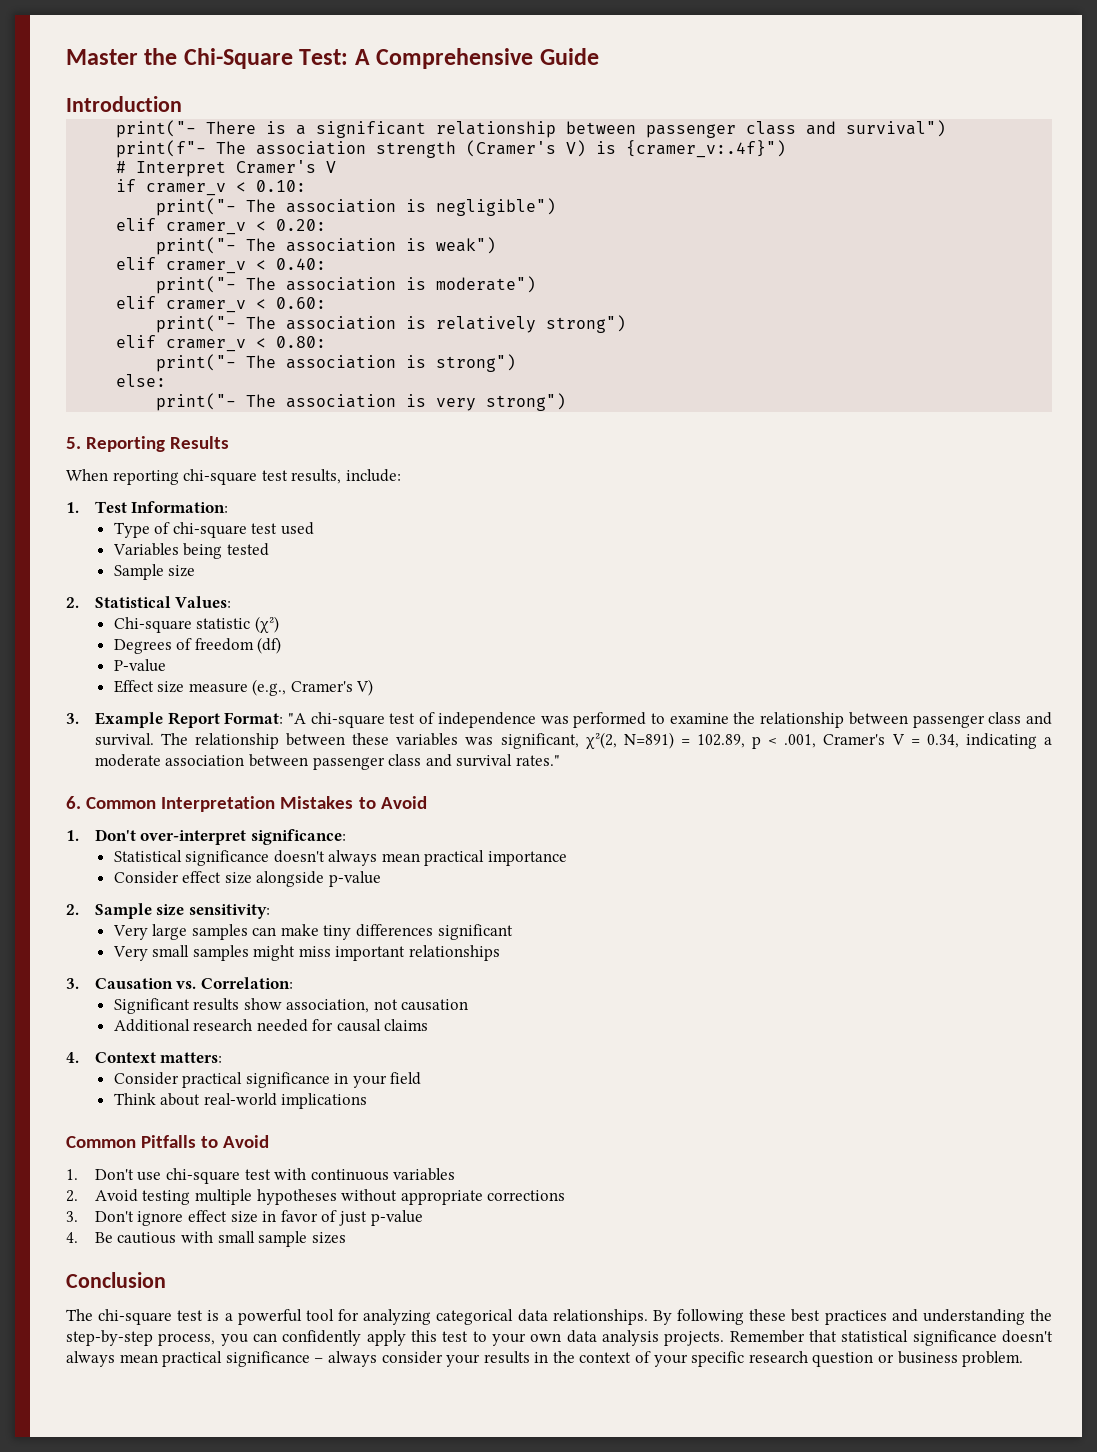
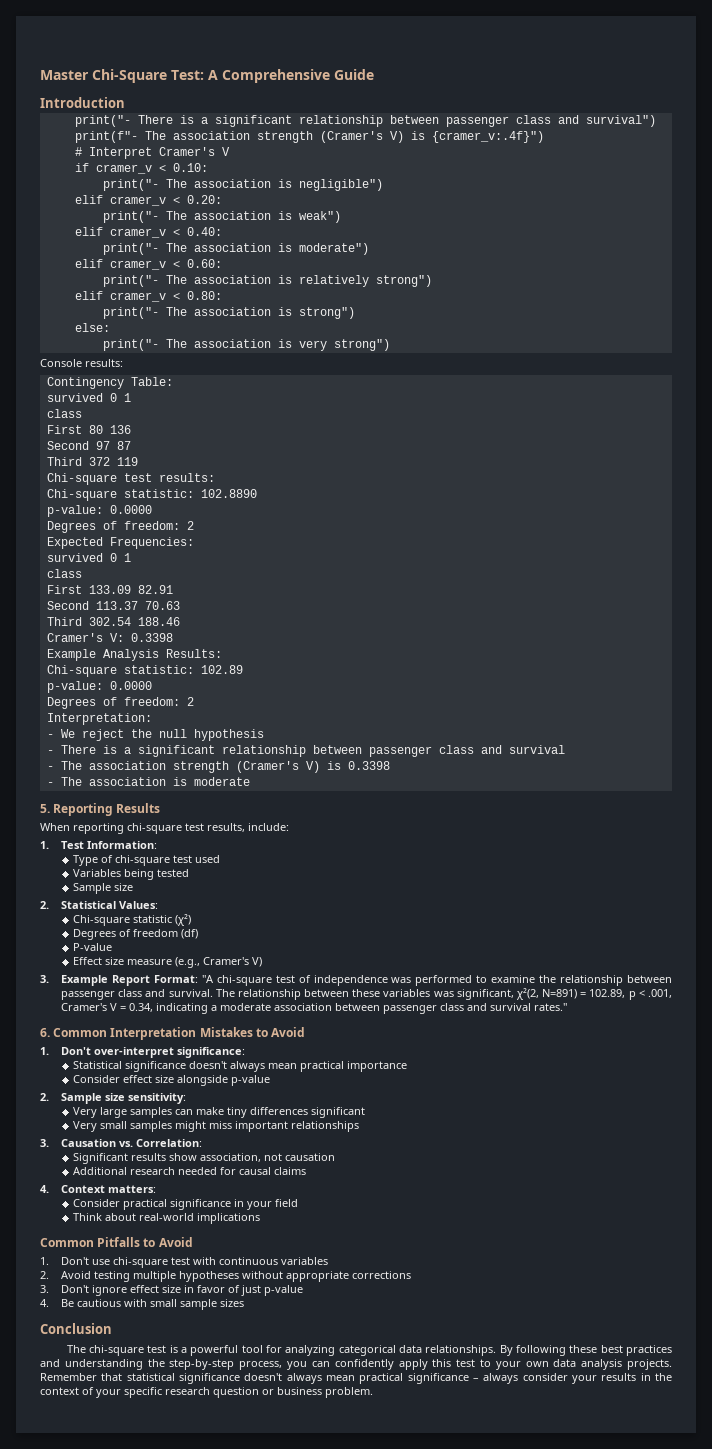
- Master the Chi-Square Test: A Comprehensive Guide
+ Master Chi-Square Test: A Comprehensive Guide
+ Console results:
+ Contingency Table:
+ survived 0 1
+ class
+ First 80 136
+ Second 97 87
+ Third 372 119
+ Chi-square test results:
+ Chi-square statistic: 102.8890
+ p-value: 0.0000
+ Degrees of freedom: 2
+ Expected Frequencies:
+ survived 0 1
+ class
+ First 133.09 82.91
+ Second 113.37 70.63
+ Third 302.54 188.46
+ Cramer's V: 0.3398
+ Example Analysis Results:
+ Chi-square statistic: 102.89
+ p-value: 0.0000
+ Degrees of freedom: 2
+ Interpretation:
+ - We reject the null hypothesis
+ - There is a significant relationship between passenger class and survival
+ - The association strength (Cramer's V) is 0.3398
+ - The association is moderate

